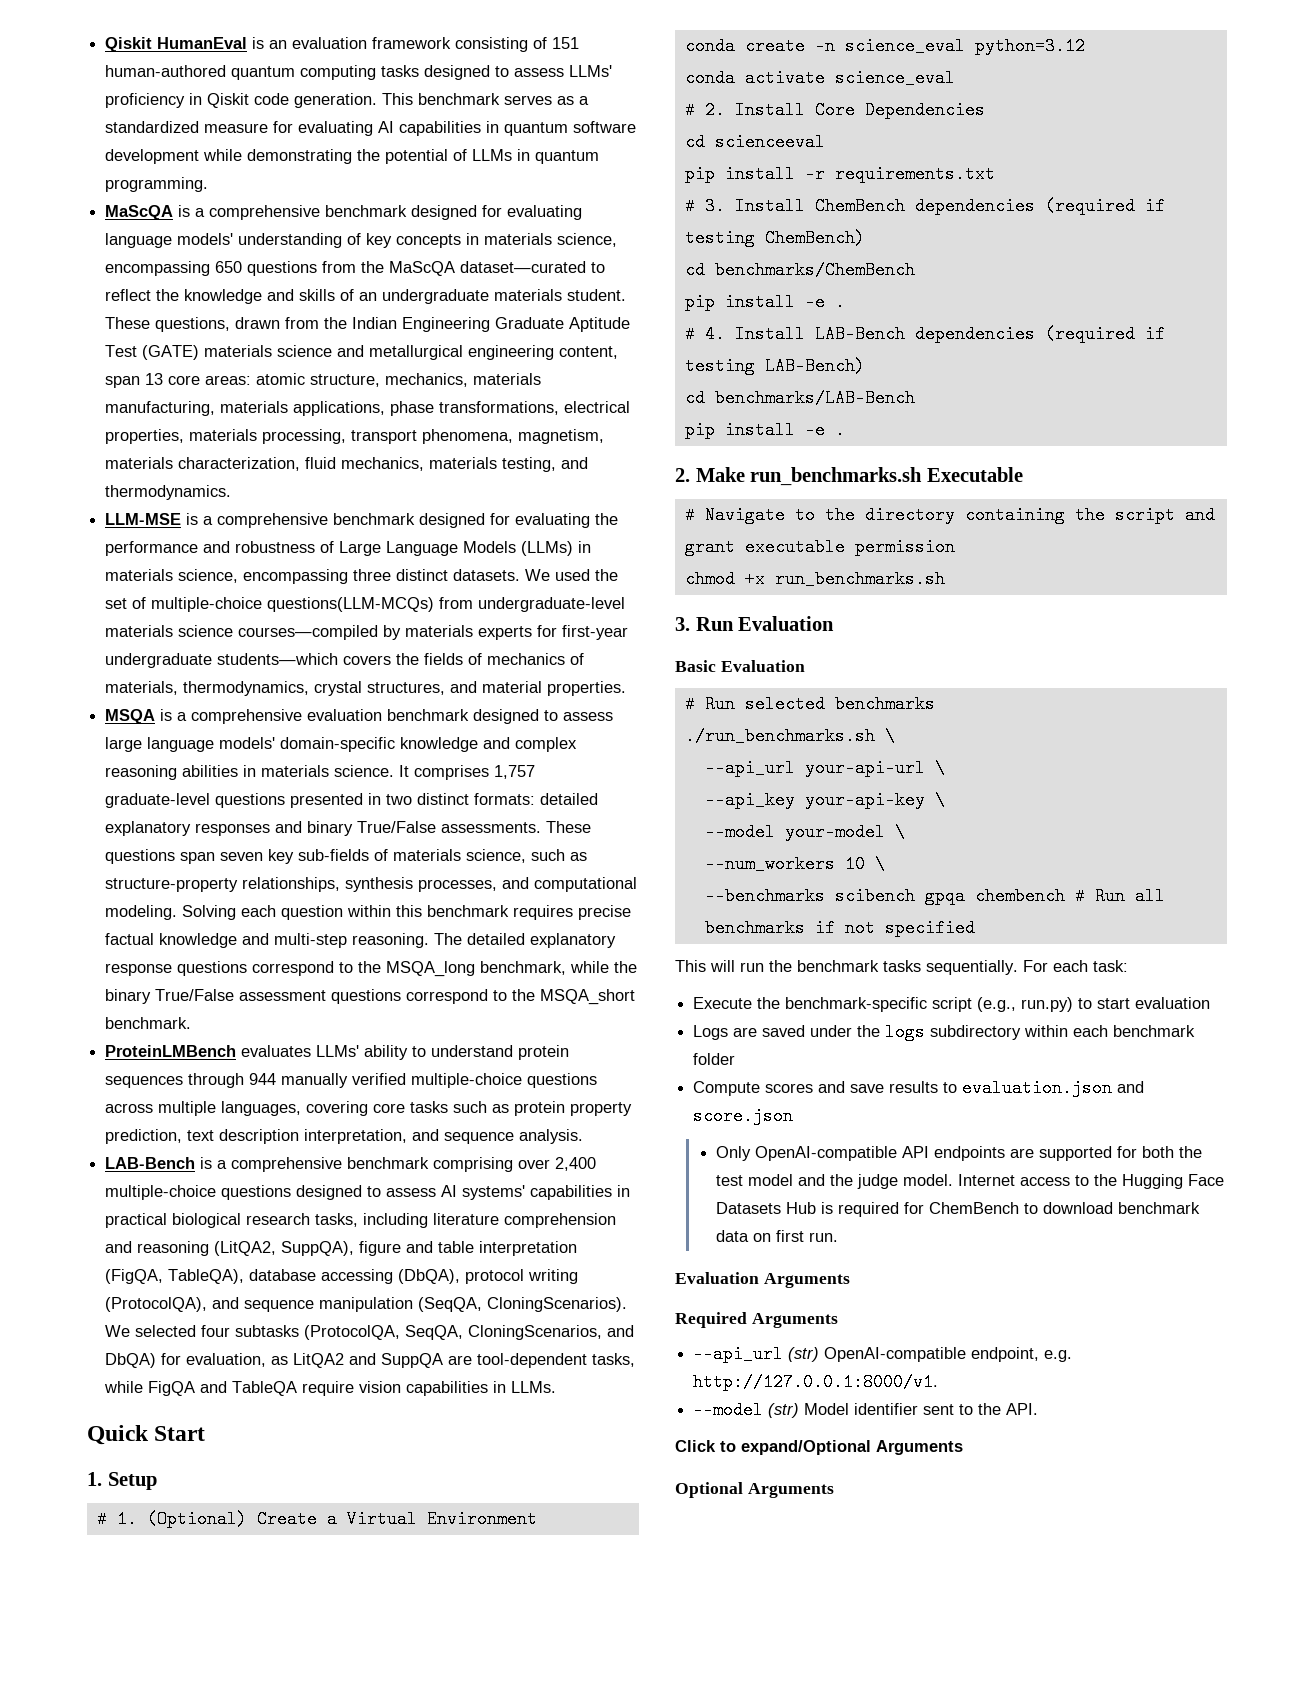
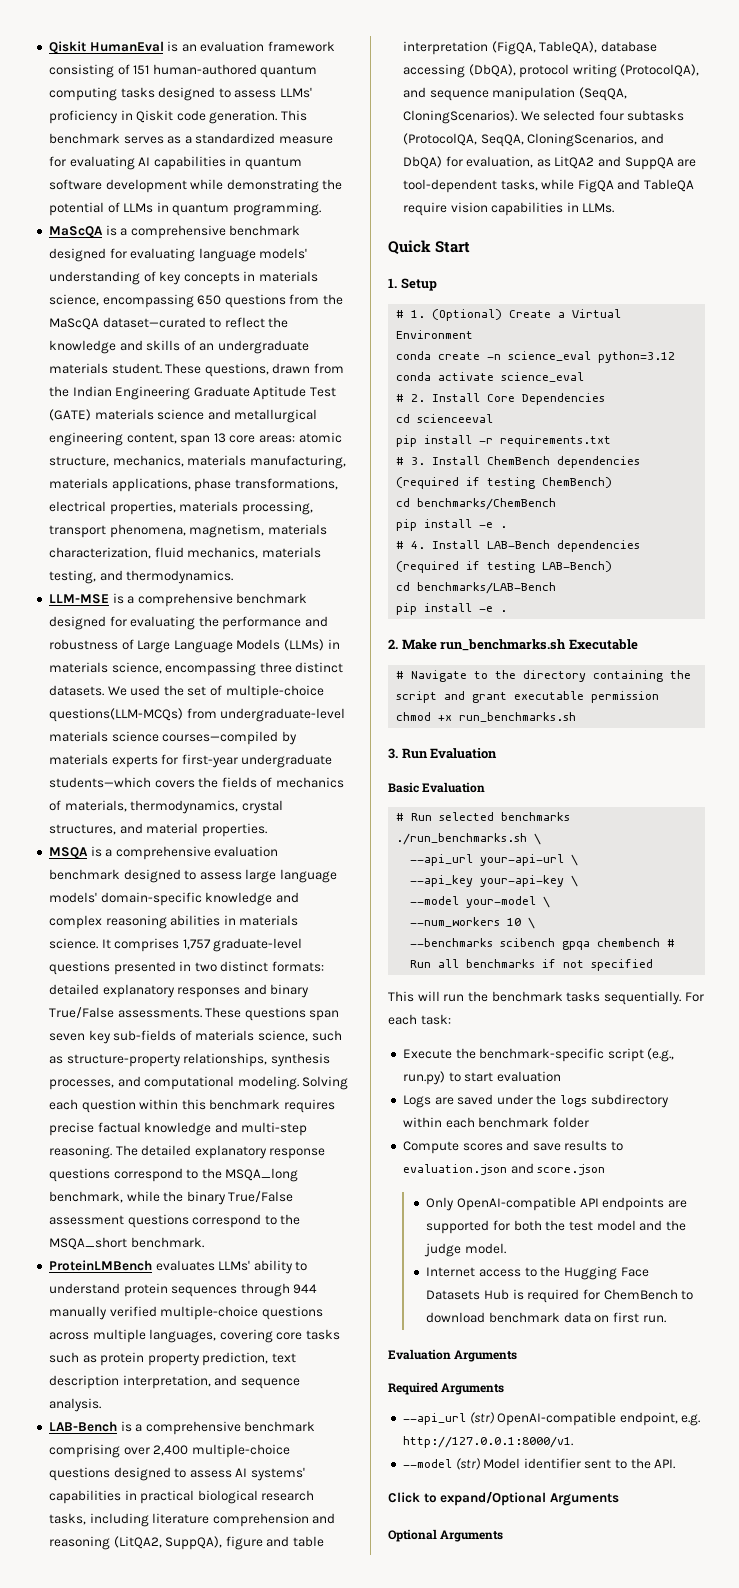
- Only OpenAI-compatible API endpoints are supported for both the test model and the judge model. Internet access to the Hugging Face Datasets Hub is required for ChemBench to download benchmark data on first run.
+ Only OpenAI-compatible API endpoints are supported for both the test model and the judge model.
+ Internet access to the Hugging Face Datasets Hub is required for ChemBench to download benchmark data on first run.

